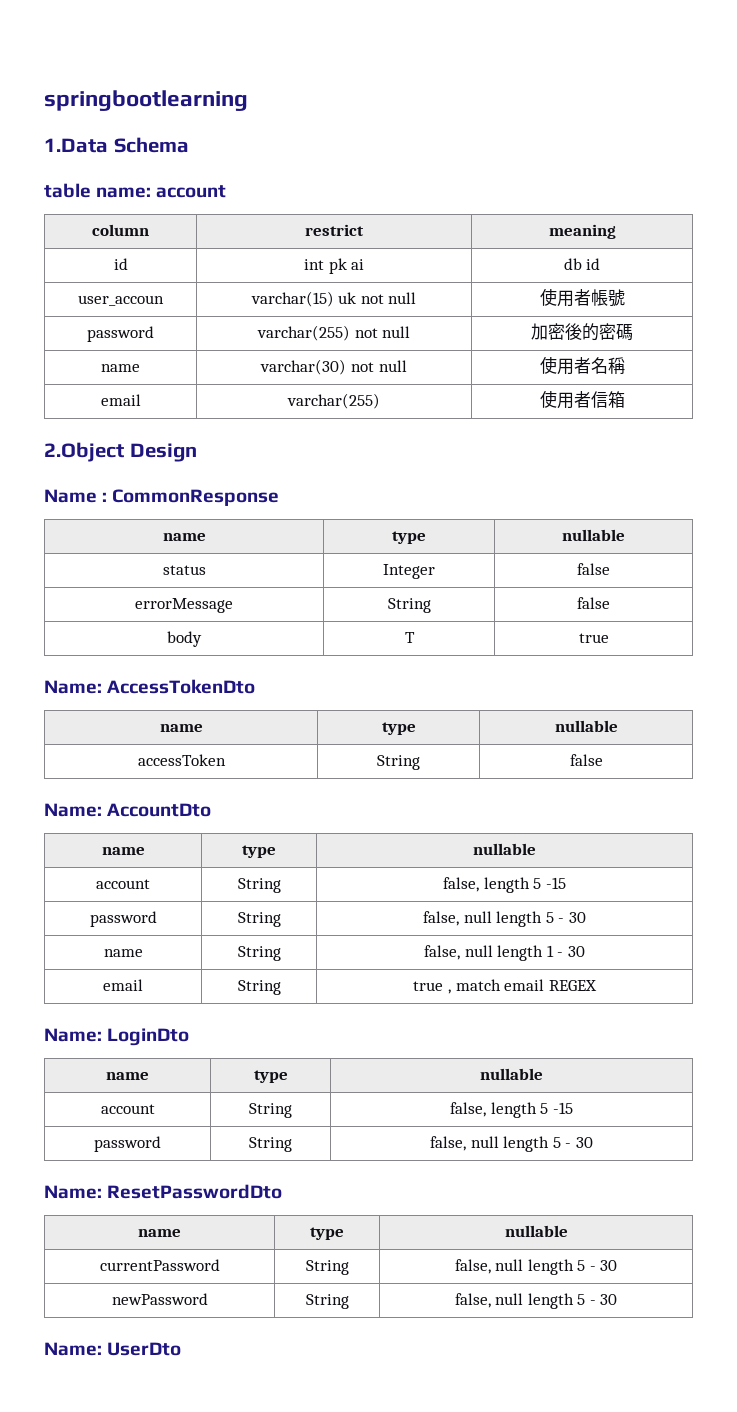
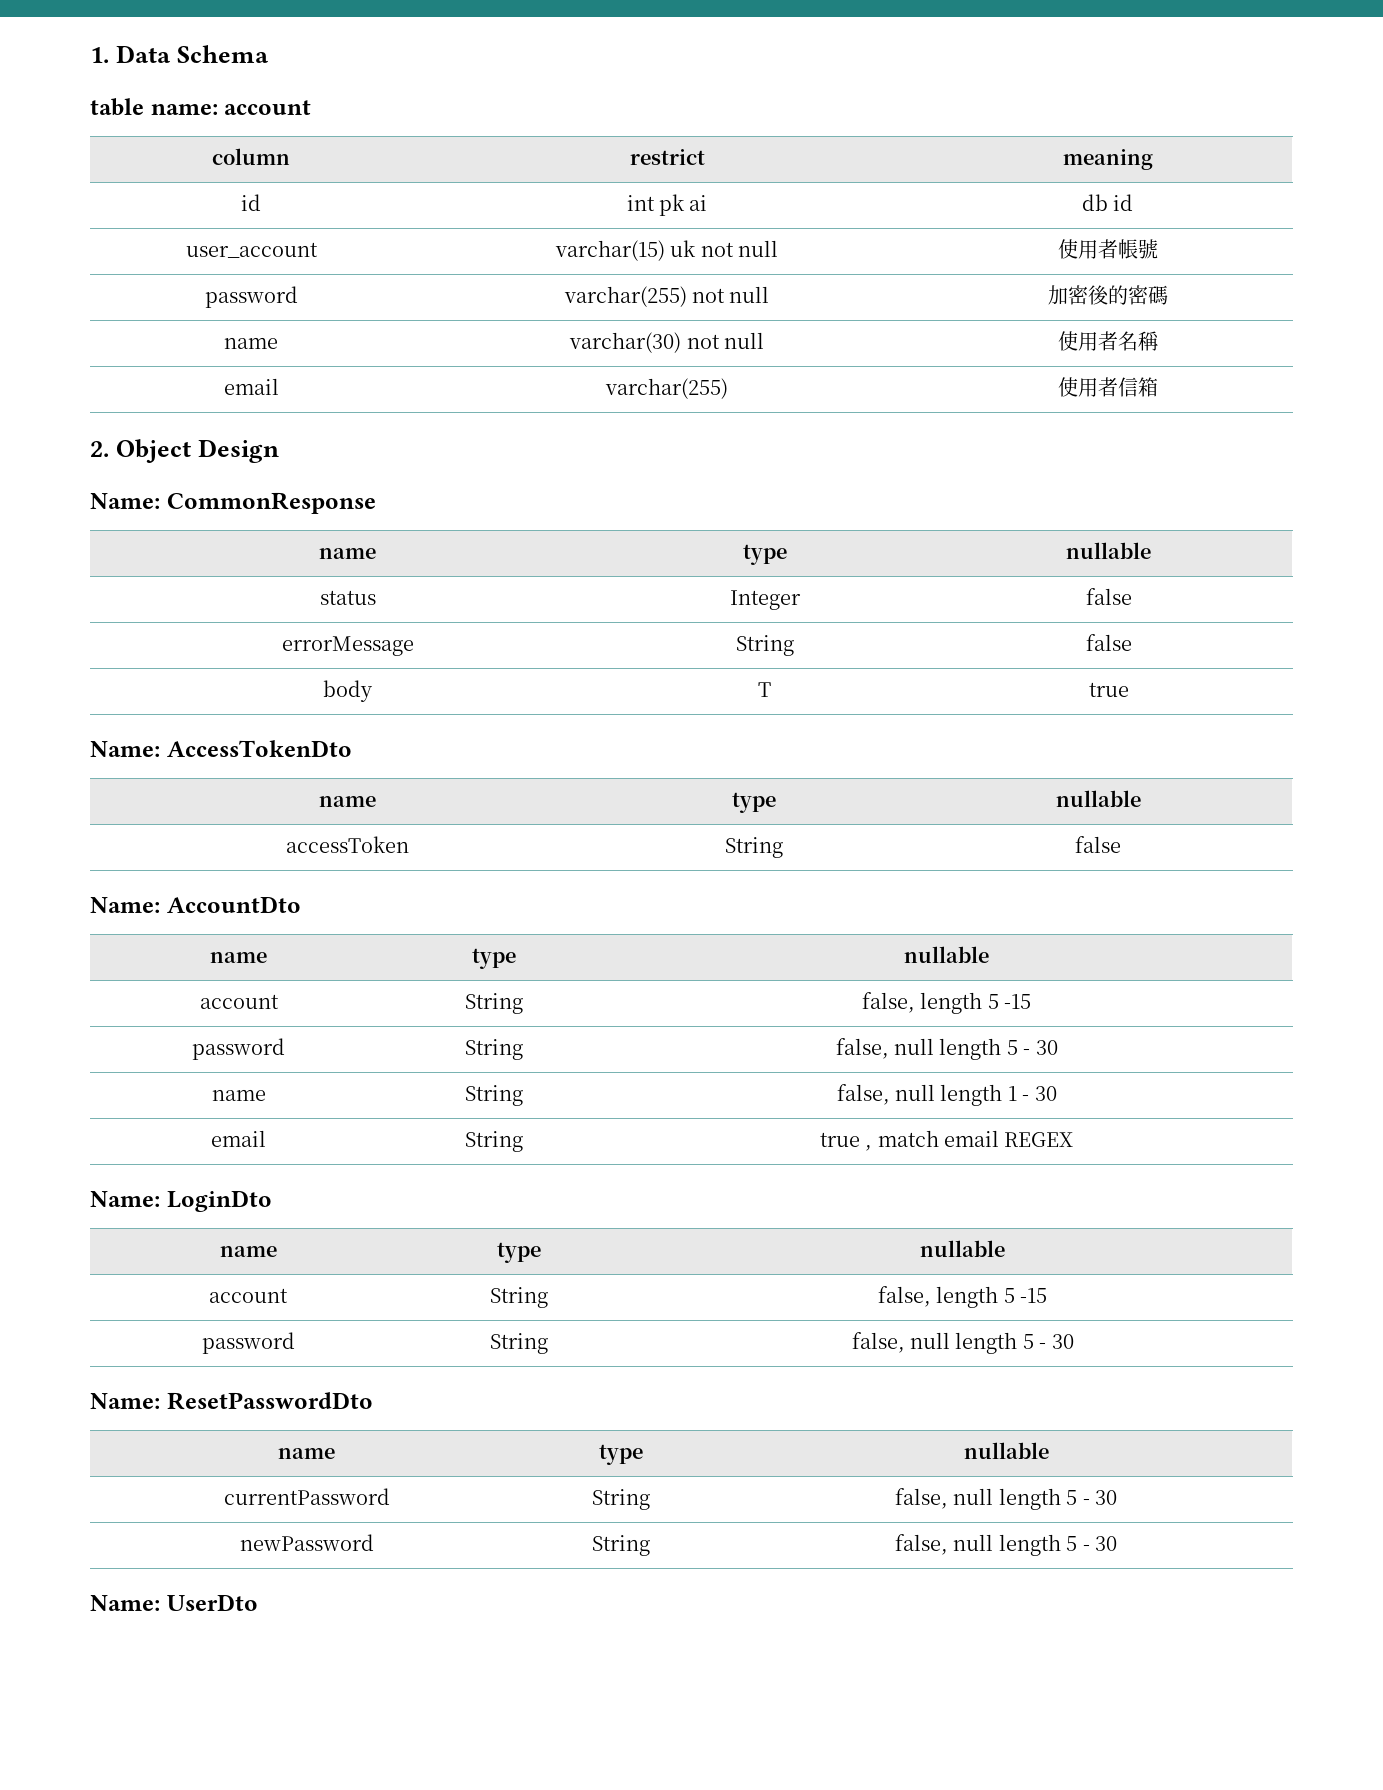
- springbootlearning
- 1.Data Schema
+ 1. Data Schema
- user_accoun | varchar(15) uk not null | 使用者帳號
+ user_account | varchar(15) uk not null | 使用者帳號
- 2.Object Design
+ 2. Object Design
- Name : CommonResponse
+ Name: CommonResponse

